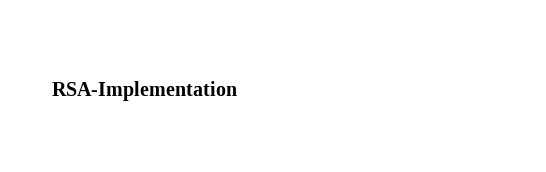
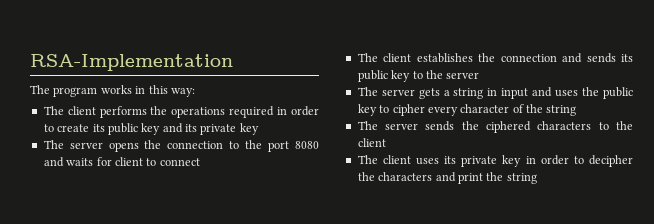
+ The program works in this way:
+ The client performs the operations required in order to create its public key and its private key
+ The server opens the connection to the port 8080 and waits for client to connect
+ The client establishes the connection and sends its public key to the server
+ The server gets a string in input and uses the public key to cipher every character of the string
+ The server sends the ciphered characters to the client
+ The client uses its private key in order to decipher the characters and print the string

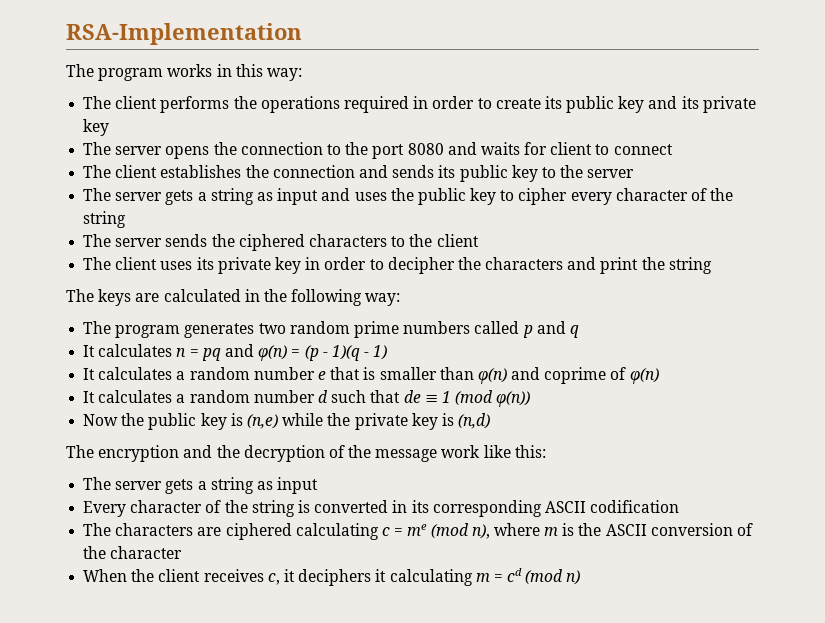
- The server gets a string in input and uses the public key to cipher every character of the string
+ The server gets a string as input and uses the public key to cipher every character of the string
+ The keys are calculated in the following way:
+ The program generates two random prime numbers called p and q
+ It calculates n = pq and φ(n) = (p - 1)(q - 1)
+ It calculates a random number e that is smaller than φ(n) and coprime of φ(n)
+ It calculates a random number d such that de ≡ 1 (mod φ(n))
+ Now the public key is (n,e) while the private key is (n,d)
+ The encryption and the decryption of the message work like this:
+ The server gets a string as input
+ Every character of the string is converted in its corresponding ASCII codification
+ The characters are ciphered calculating c = me (mod n), where m is the ASCII conversion of the character
+ When the client receives c, it deciphers it calculating m = cd (mod n)

